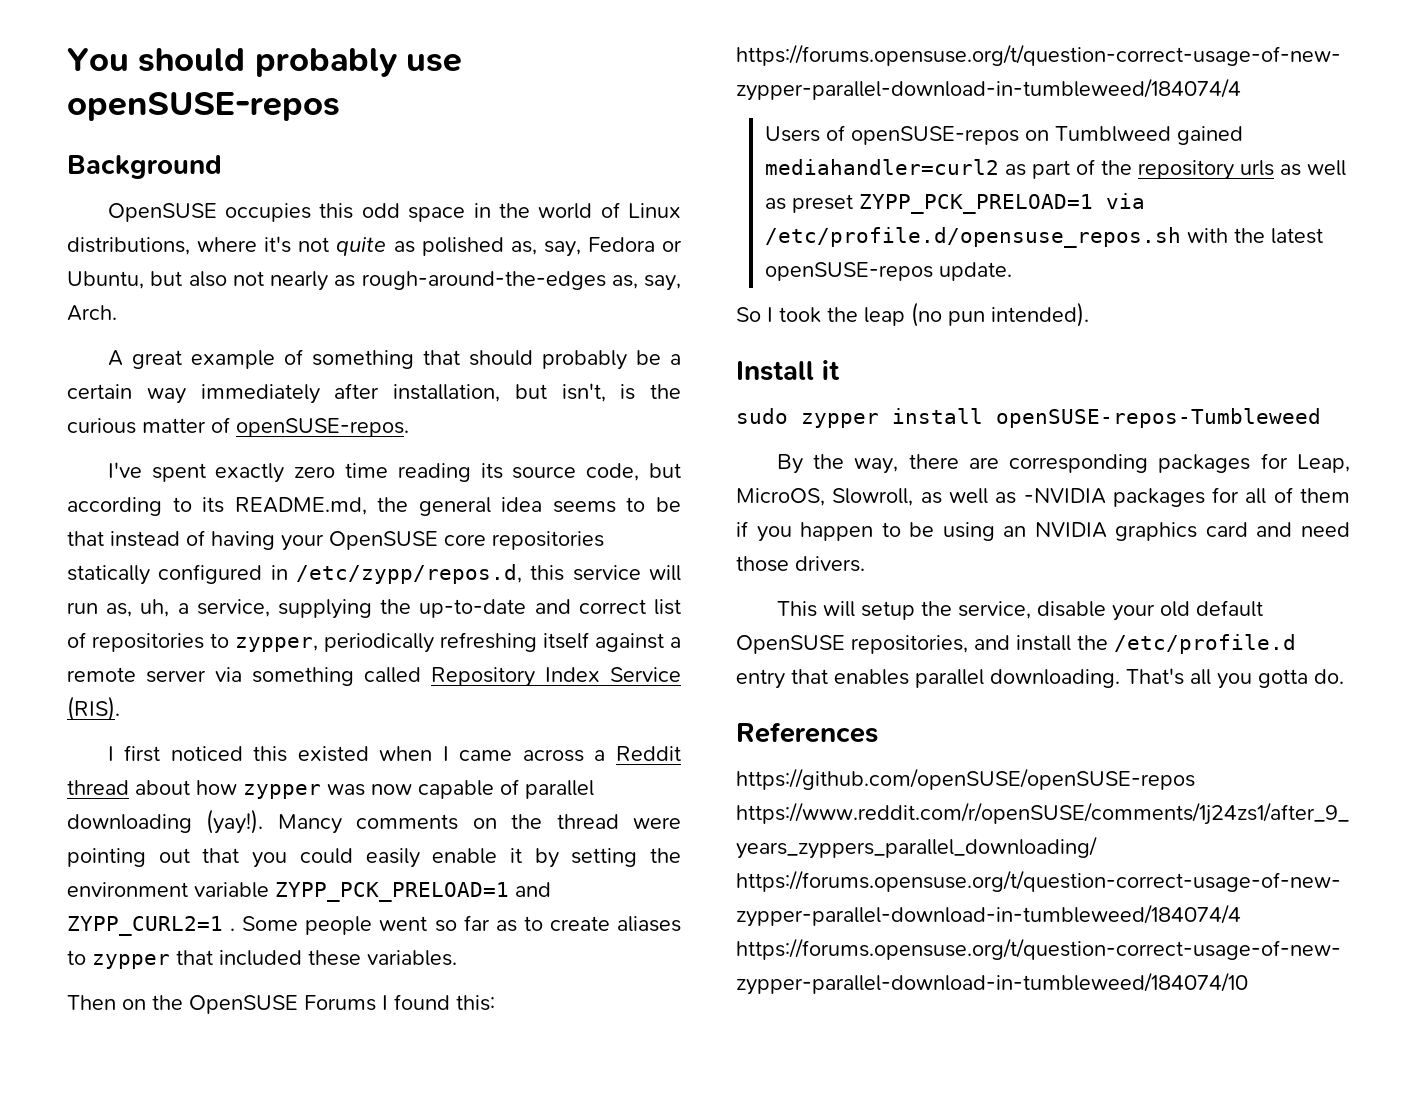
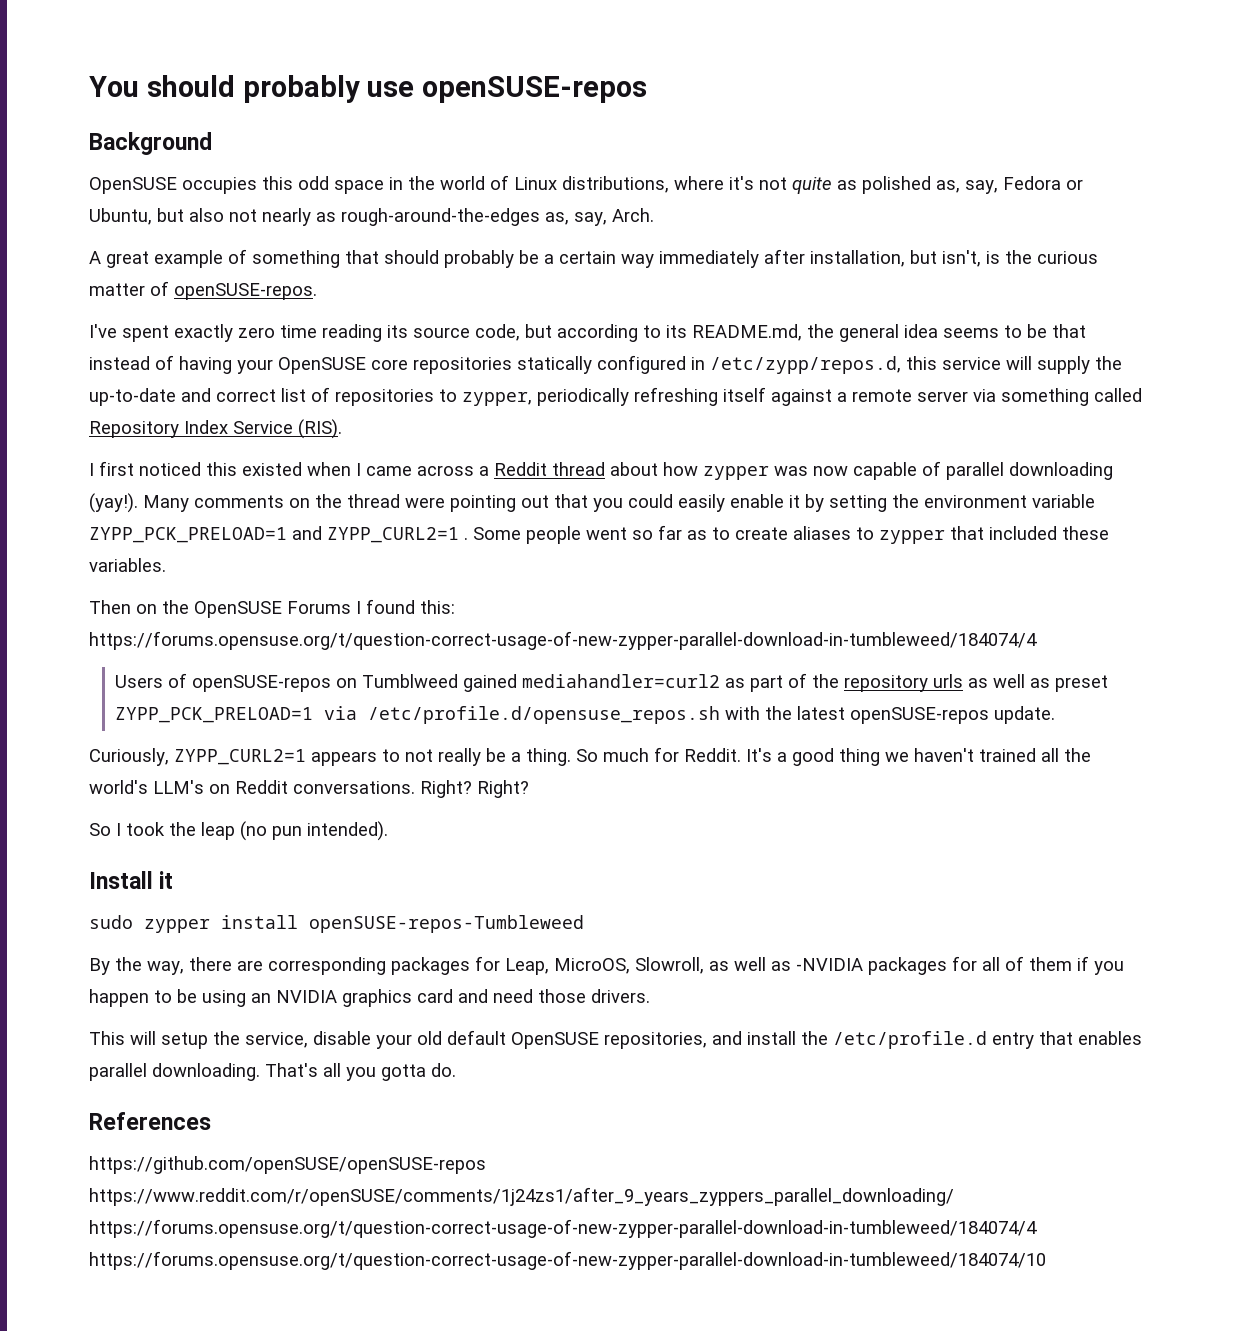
- I've spent exactly zero time reading its source code, but according to its README.md, the general idea seems to be that instead of having your OpenSUSE core repositories statically configured in /etc/zypp/repos.d, this service will run as, uh, a service, supplying the up-to-date and correct list of repositories to zypper, periodically refreshing itself against a remote server via something called Repository Index Service (RIS).
+ I've spent exactly zero time reading its source code, but according to its README.md, the general idea seems to be that instead of having your OpenSUSE core repositories statically configured in /etc/zypp/repos.d, this service will supply the up-to-date and correct list of repositories to zypper, periodically refreshing itself against a remote server via something called Repository Index Service (RIS).
- Mancy comments on the thread were pointing out that you could easily enable it by setting the environment variable ZYPP_PCK_PRELOAD=1 and ZYPP_CURL2=1 .
+ Many comments on the thread were pointing out that you could easily enable it by setting the environment variable ZYPP_PCK_PRELOAD=1 and ZYPP_CURL2=1 .
+ Curiously, ZYPP_CURL2=1 appears to not really be a thing. So much for Reddit. It's a good thing we haven't trained all the world's LLM's on Reddit conversations. Right? Right?

